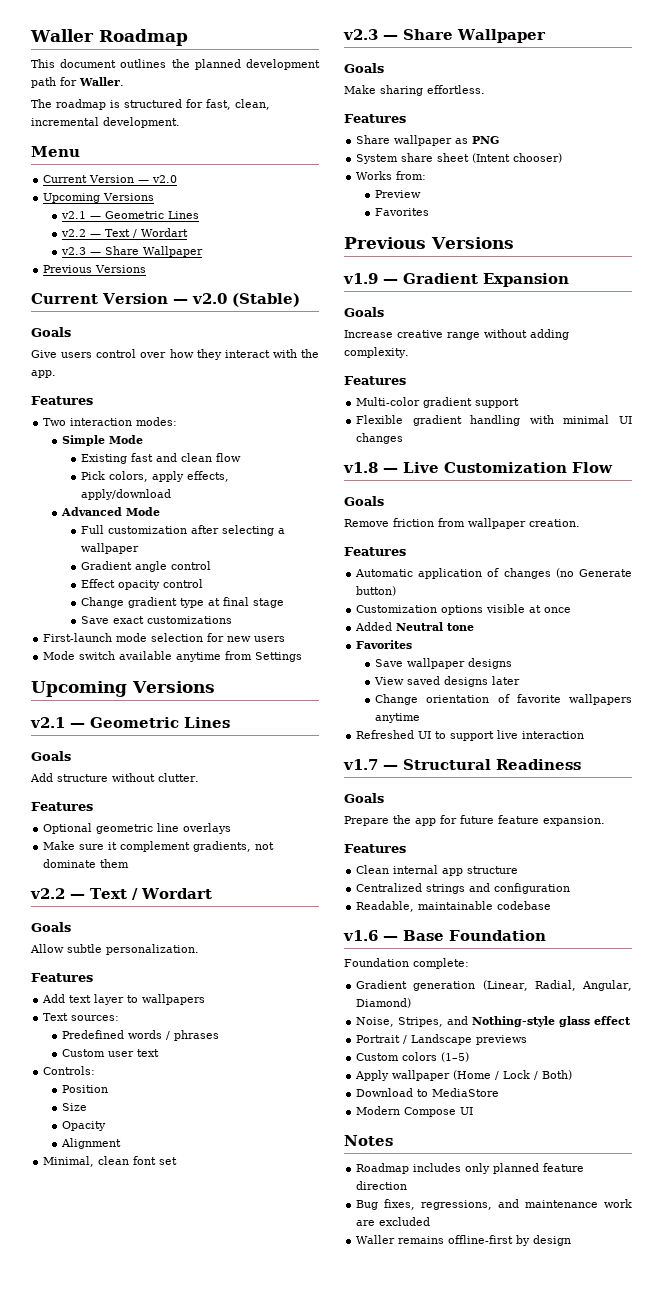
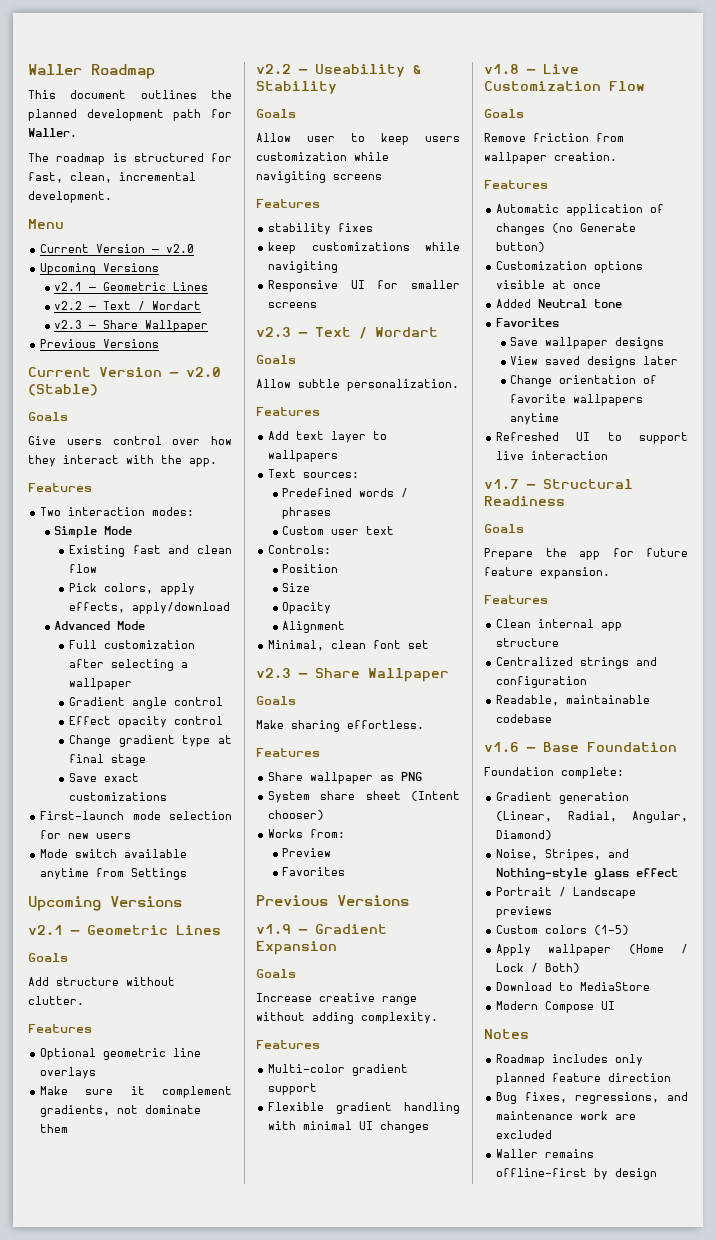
  Make sure it complement gradients, not dominate them
- v2.2 — Text / Wordart
+ v2.2 — Useability & Stability
+ Goals
+ Allow user to keep users customization while navigiting screens
+ Features
+ stability fixes
+ keep customizations while navigiting
+ Responsive UI for smaller screens
+ v2.3 — Text / Wordart

